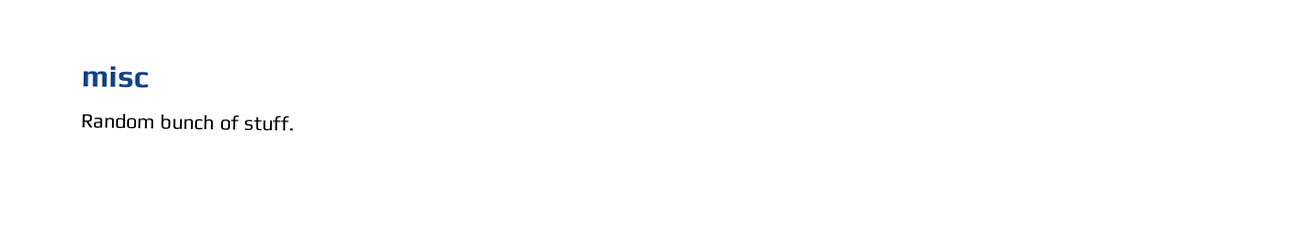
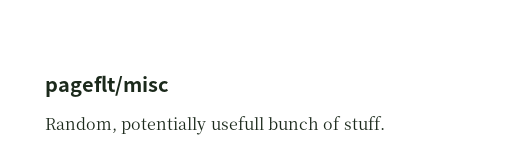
- misc
- Random bunch of stuff.
+ pageflt/misc
+ Random, potentially usefull bunch of stuff.

